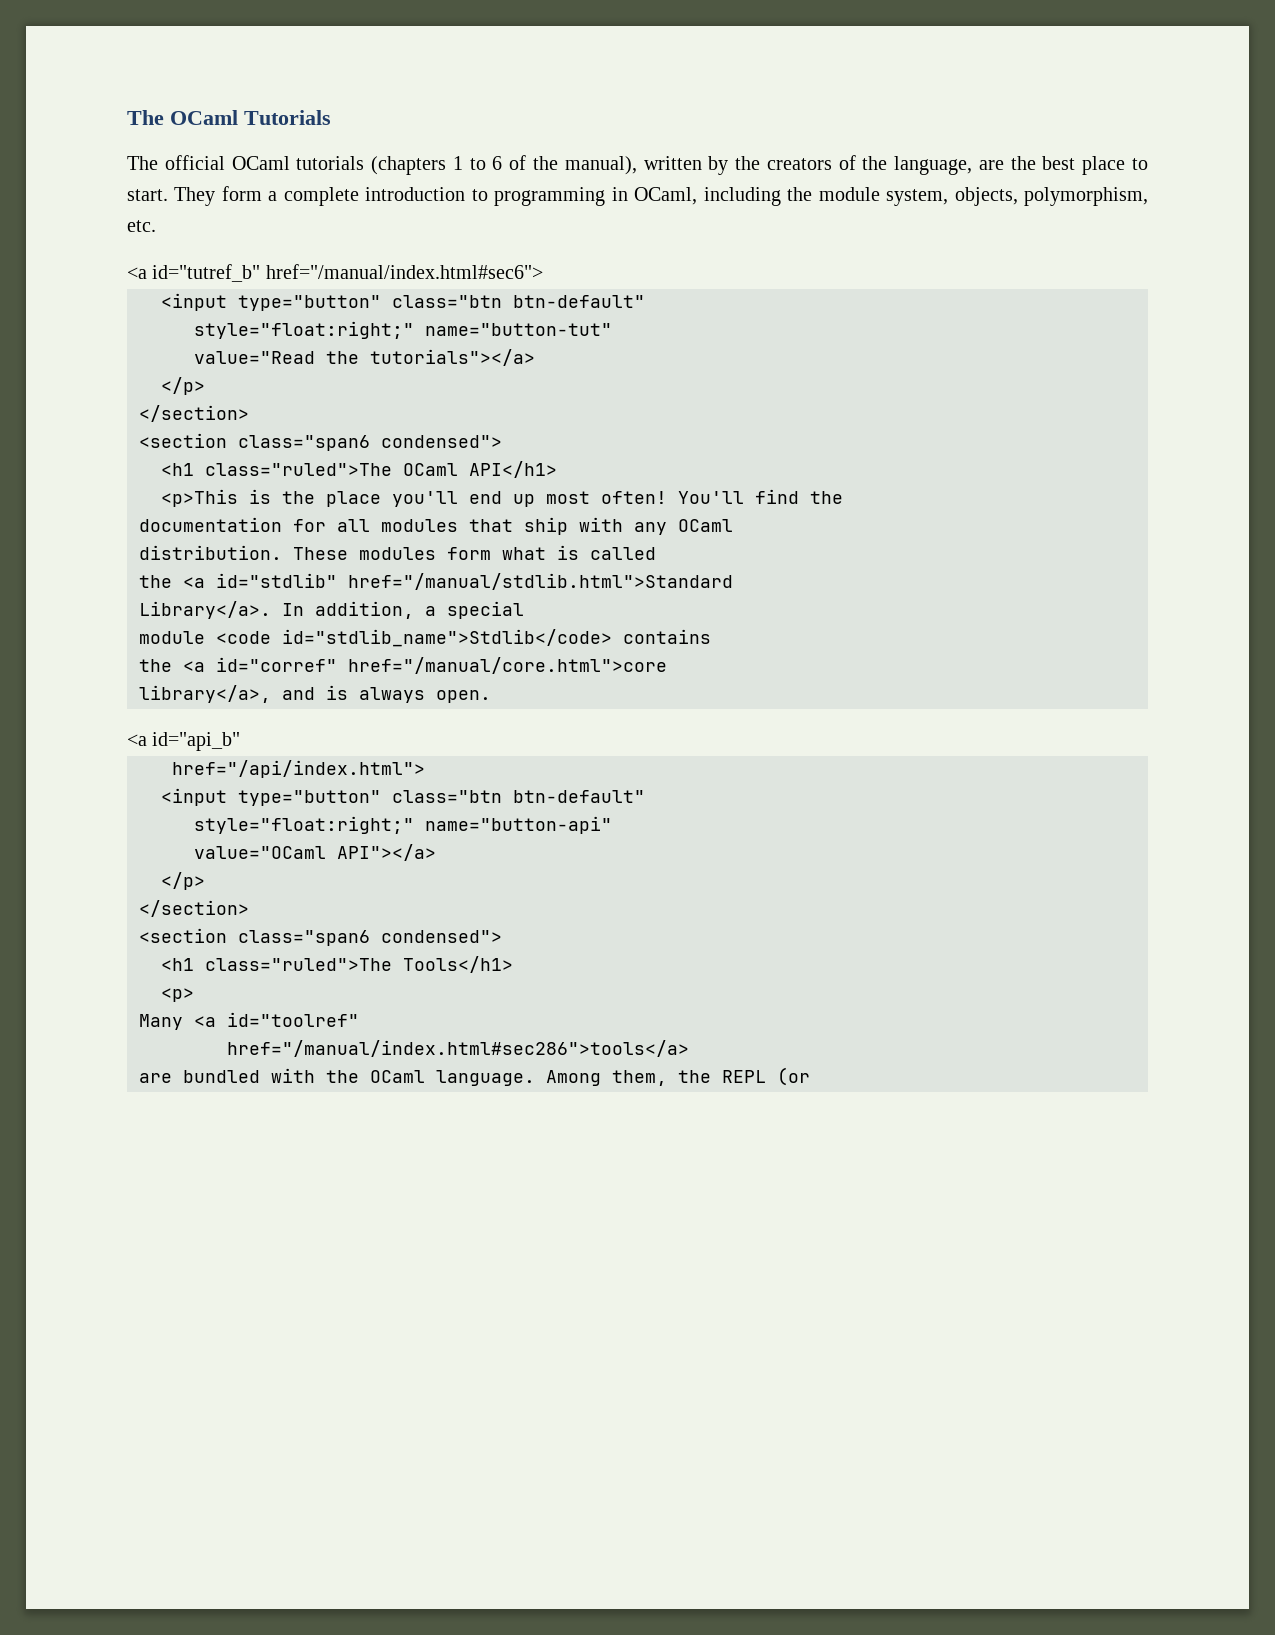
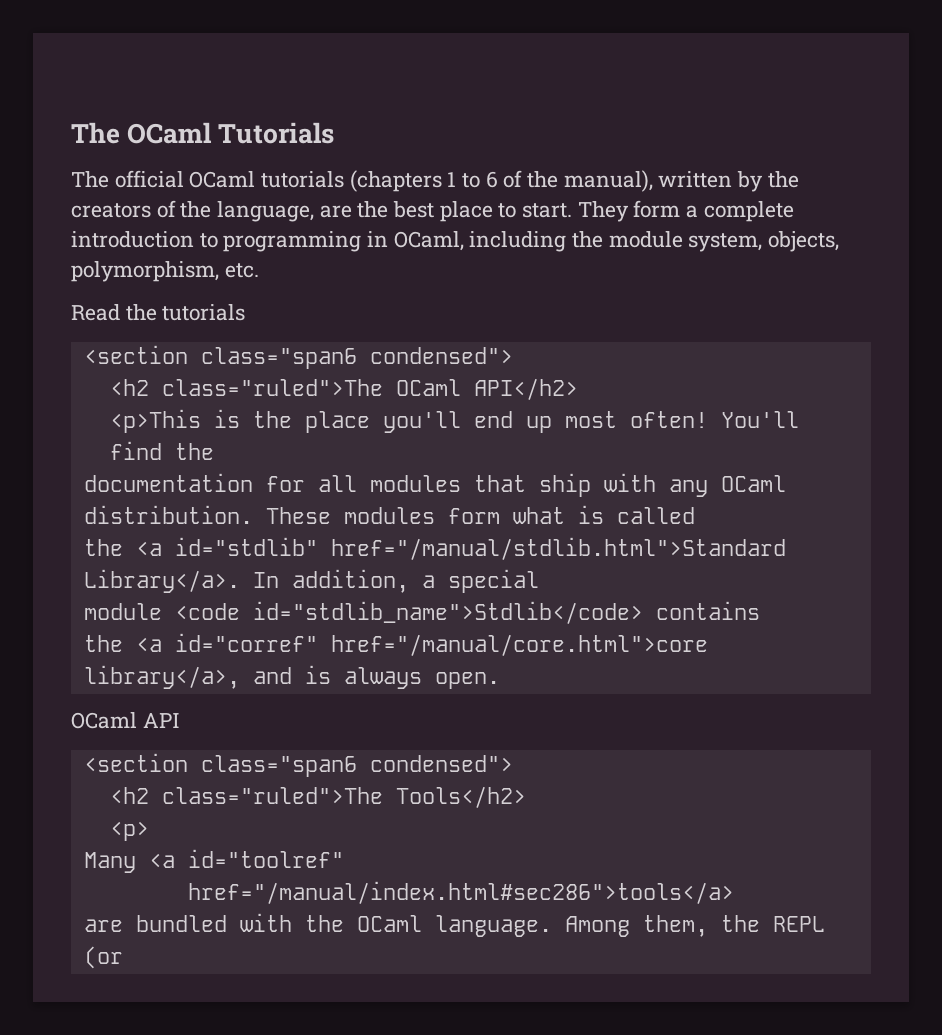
- <a id="tutref_b" href="/manual/index.html#sec6">
- <input type="button" class="btn btn-default"
- style="float:right;" name="button-tut"
- value="Read the tutorials"></a>
- </p>
- </section>
+ Read the tutorials
  <section class="span6 condensed">
- <h1 class="ruled">The OCaml API</h1>
+ <h2 class="ruled">The OCaml API</h2>
- <a id="api_b"
- href="/api/index.html">
- <input type="button" class="btn btn-default"
- style="float:right;" name="button-api"
- value="OCaml API"></a>
- </p>
- </section>
+ OCaml API
  <section class="span6 condensed">
- <h1 class="ruled">The Tools</h1>
+ <h2 class="ruled">The Tools</h2>

